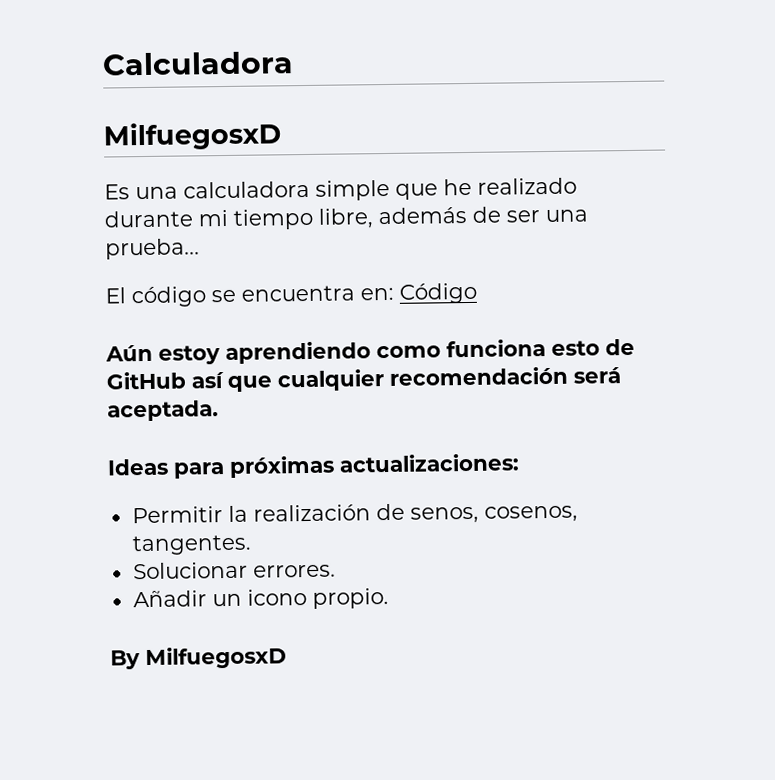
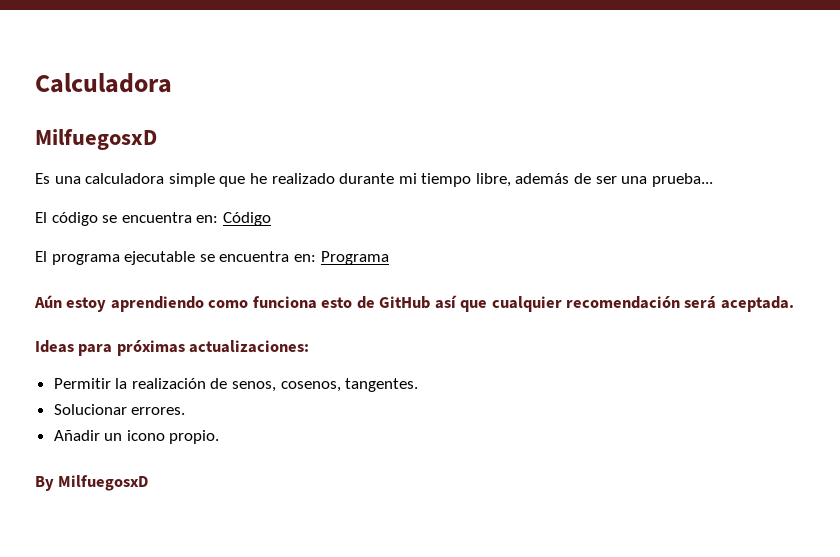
+ El programa ejecutable se encuentra en: Programa

